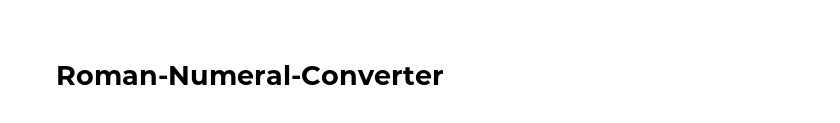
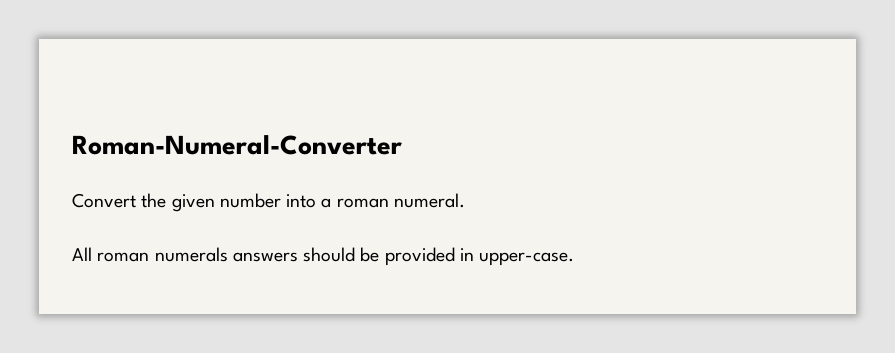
+ Convert the given number into a roman numeral.
+ All roman numerals answers should be provided in upper-case.

